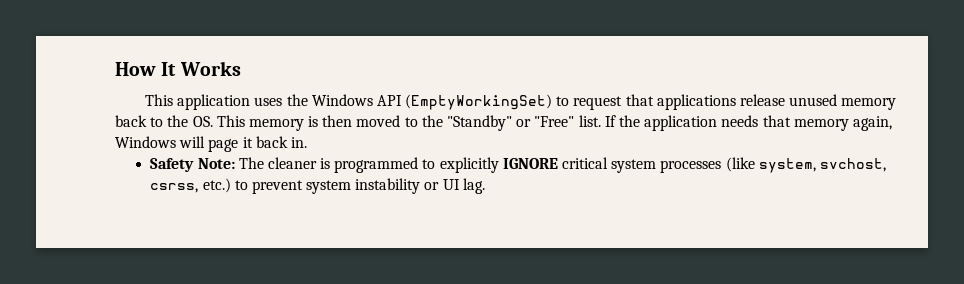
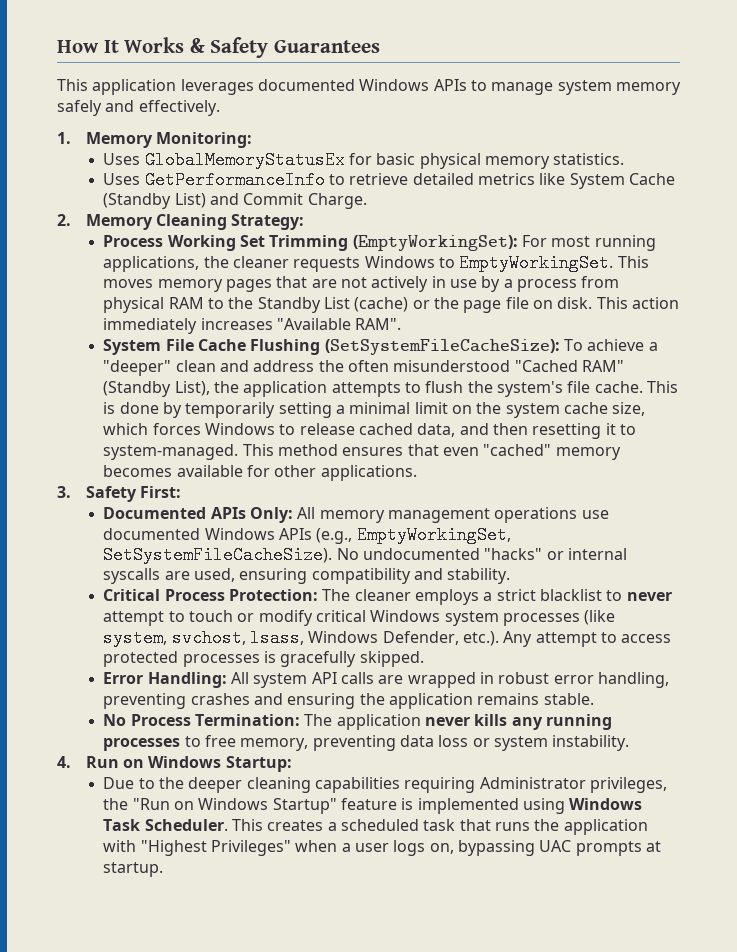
- How It Works
+ How It Works & Safety Guarantees
- This application uses the Windows API (EmptyWorkingSet) to request that applications release unused memory back to the OS. This memory is then moved to the "Standby" or "Free" list. If the application needs that memory again, Windows will page it back in.
- Safety Note: The cleaner is programmed to explicitly IGNORE critical system processes (like system, svchost, csrss, etc.) to prevent system instability or UI lag.
+ This application leverages documented Windows APIs to manage system memory safely and effectively.
+ 1. Memory Monitoring:
+ Uses GlobalMemoryStatusEx for basic physical memory statistics.
+ Uses GetPerformanceInfo to retrieve detailed metrics like System Cache (Standby List) and Commit Charge.
+ 2. Memory Cleaning Strategy:
+ Process Working Set Trimming (EmptyWorkingSet): For most running applications, the cleaner requests Windows to EmptyWorkingSet. This moves memory pages that are not actively in use by a process from physical RAM to the Standby List (cache) or the page file on disk. This action immediately increases "Available RAM".
+ System File Cache Flushing (SetSystemFileCacheSize): To achieve a "deeper" clean and address the often misunderstood "Cached RAM" (Standby List), the application attempts to flush the system's file cache. This is done by temporarily setting a minimal limit on the system cache size, which forces Windows to release cached data, and then resetting it to system-managed. This method ensures that even "cached" memory becomes available for other applications.
+ 3. Safety First:
+ Documented APIs Only: All memory management operations use documented Windows APIs (e.g., EmptyWorkingSet, SetSystemFileCacheSize). No undocumented "hacks" or internal syscalls are used, ensuring compatibility and stability.
+ Critical Process Protection: The cleaner employs a strict blacklist to never attempt to touch or modify critical Windows system processes (like system, svchost, lsass, Windows Defender, etc.). Any attempt to access protected processes is gracefully skipped.
+ Error Handling: All system API calls are wrapped in robust error handling, preventing crashes and ensuring the application remains stable.
+ No Process Termination: The application never kills any running processes to free memory, preventing data loss or system instability.
+ 4. Run on Windows Startup:
+ Due to the deeper cleaning capabilities requiring Administrator privileges, the "Run on Windows Startup" feature is implemented using Windows Task Scheduler. This creates a scheduled task that runs the application with "Highest Privileges" when a user logs on, bypassing UAC prompts at startup.

